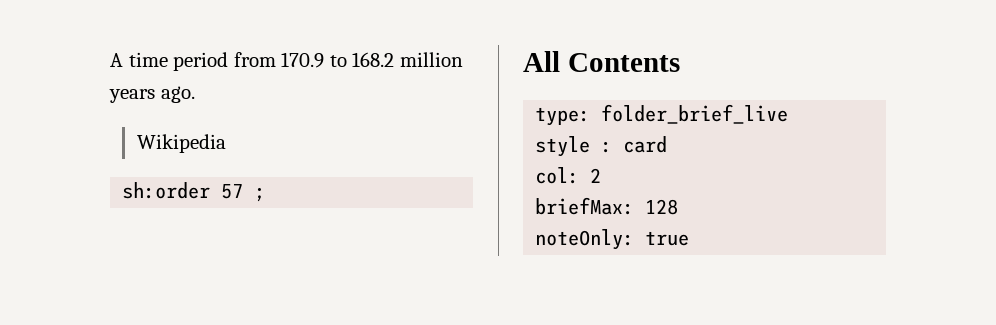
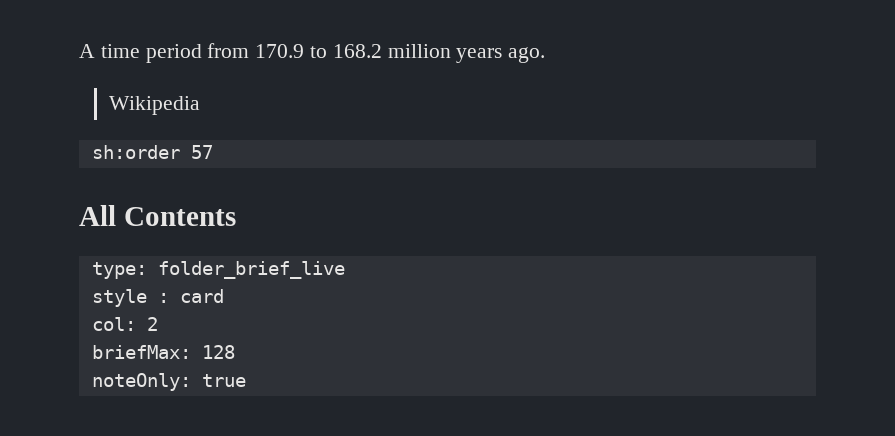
- sh:order 57 ;
+ sh:order 57

